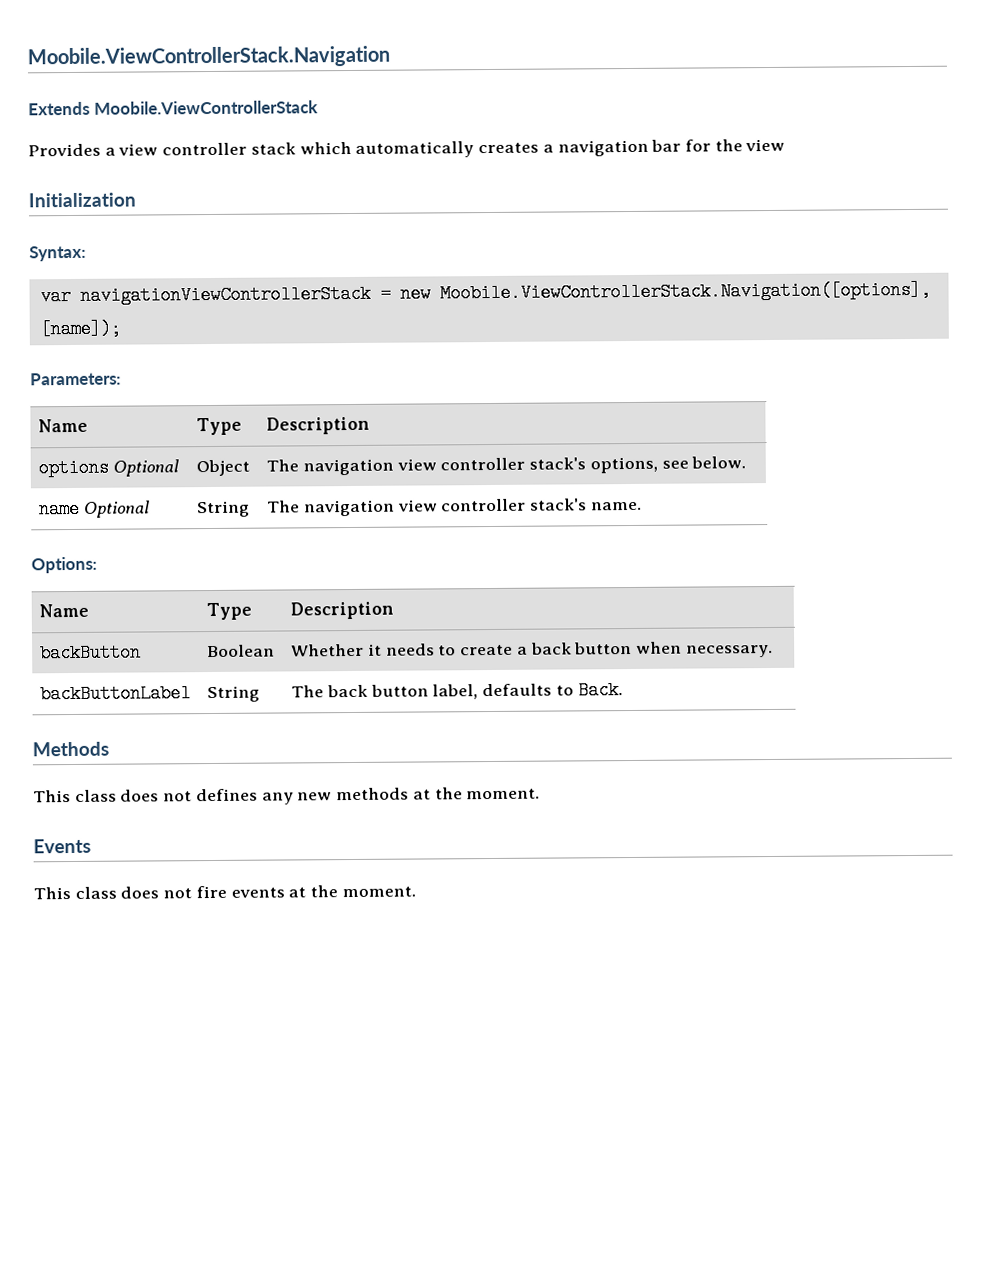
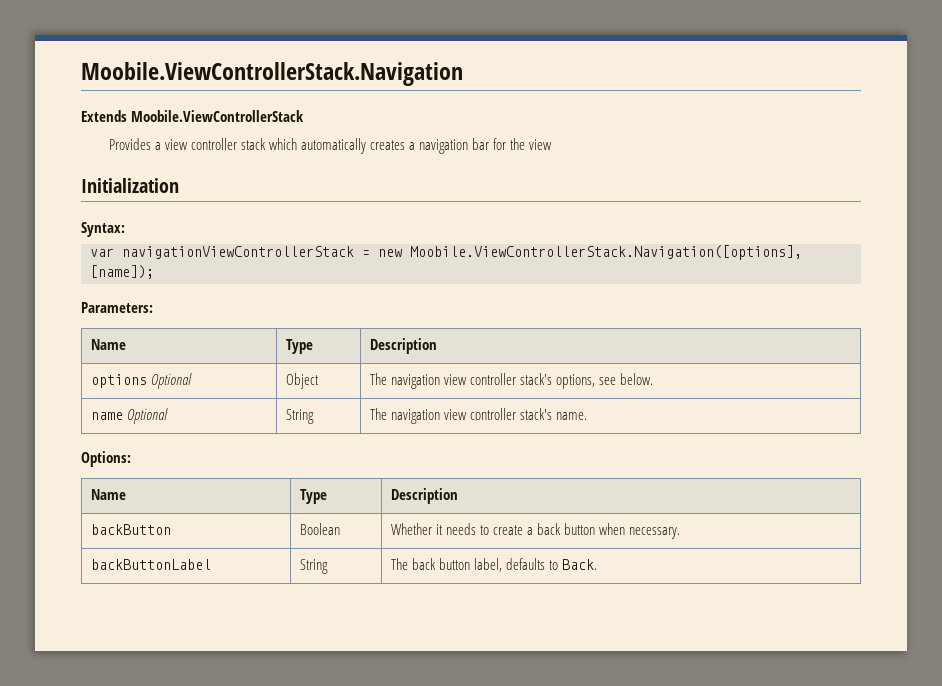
- Methods
- This class does not defines any new methods at the moment.
- Events
- This class does not fire events at the moment.

